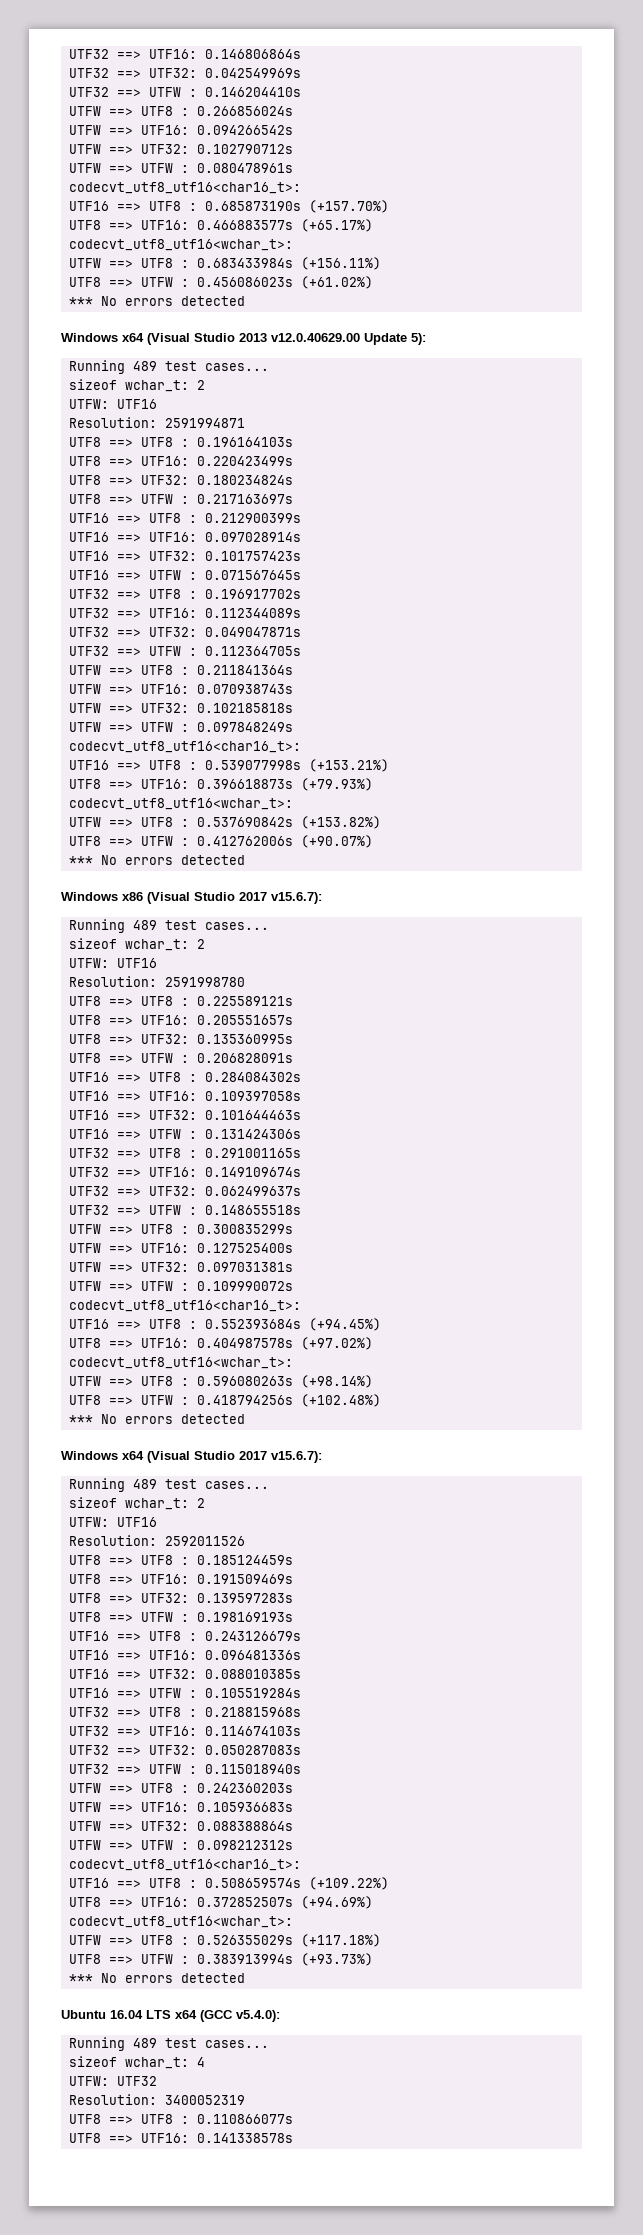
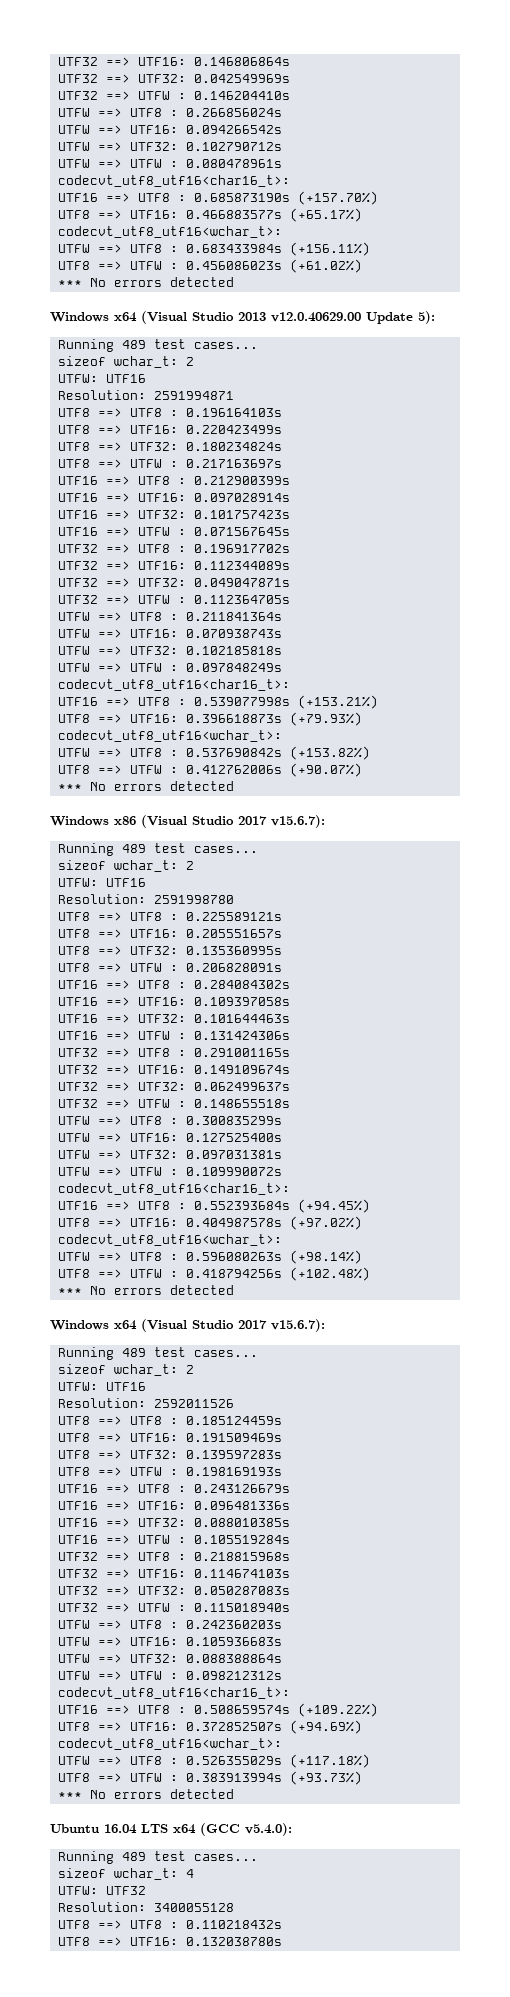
- Resolution: 3400052319
- UTF8 ==> UTF8 : 0.110866077s
- UTF8 ==> UTF16: 0.141338578s
+ Resolution: 3400055128
+ UTF8 ==> UTF8 : 0.110218432s
+ UTF8 ==> UTF16: 0.132038780s

